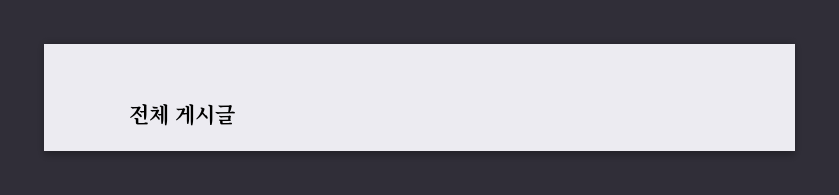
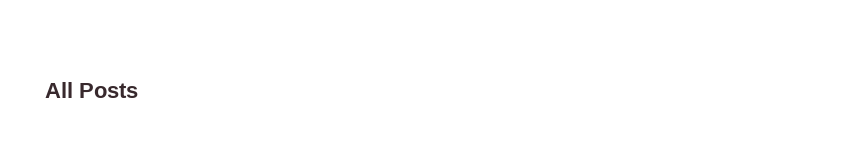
- 전체 게시글
+ All Posts

